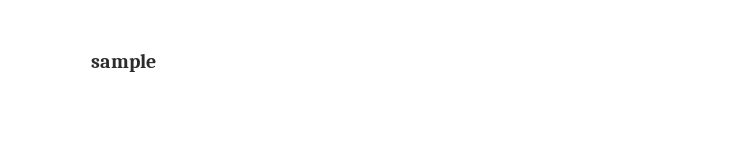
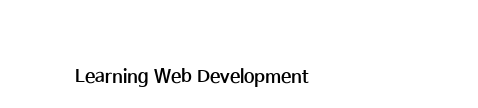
- sample
+ Learning Web Development

